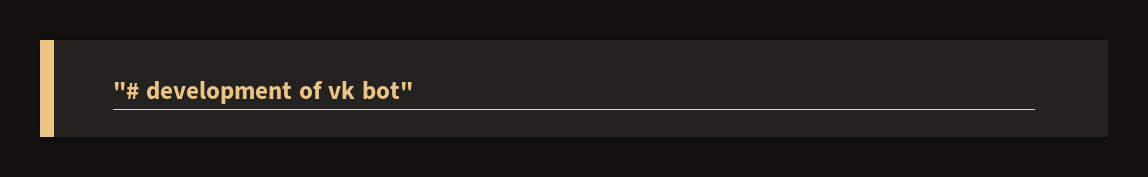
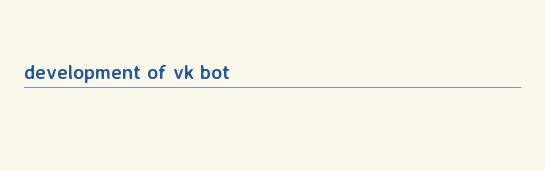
- "# development of vk bot"
+ development of vk bot

